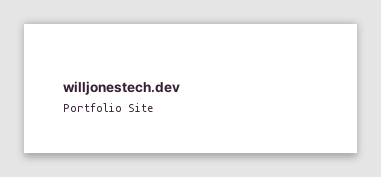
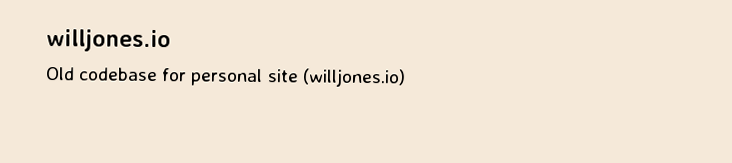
- willjonestech.dev
- Portfolio Site
+ willjones.io
+ Old codebase for personal site (willjones.io)

